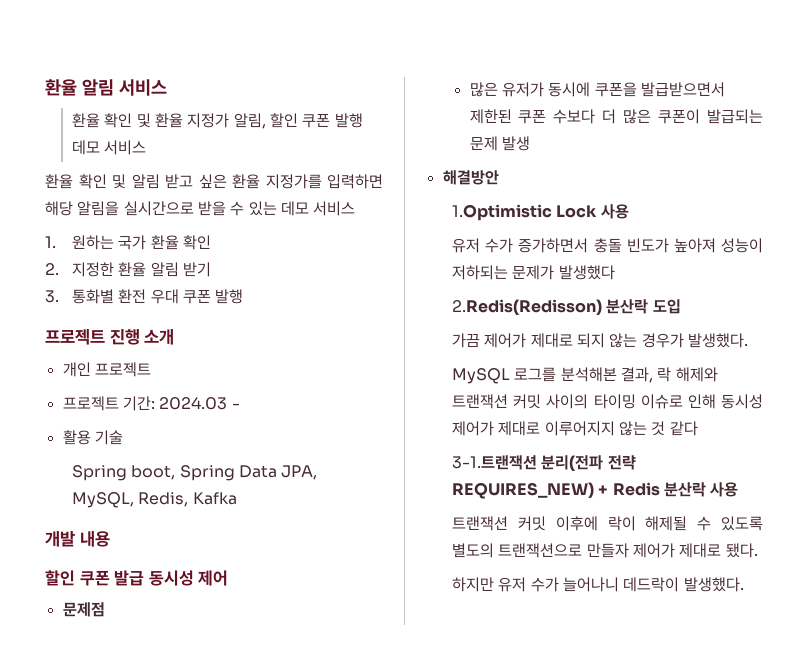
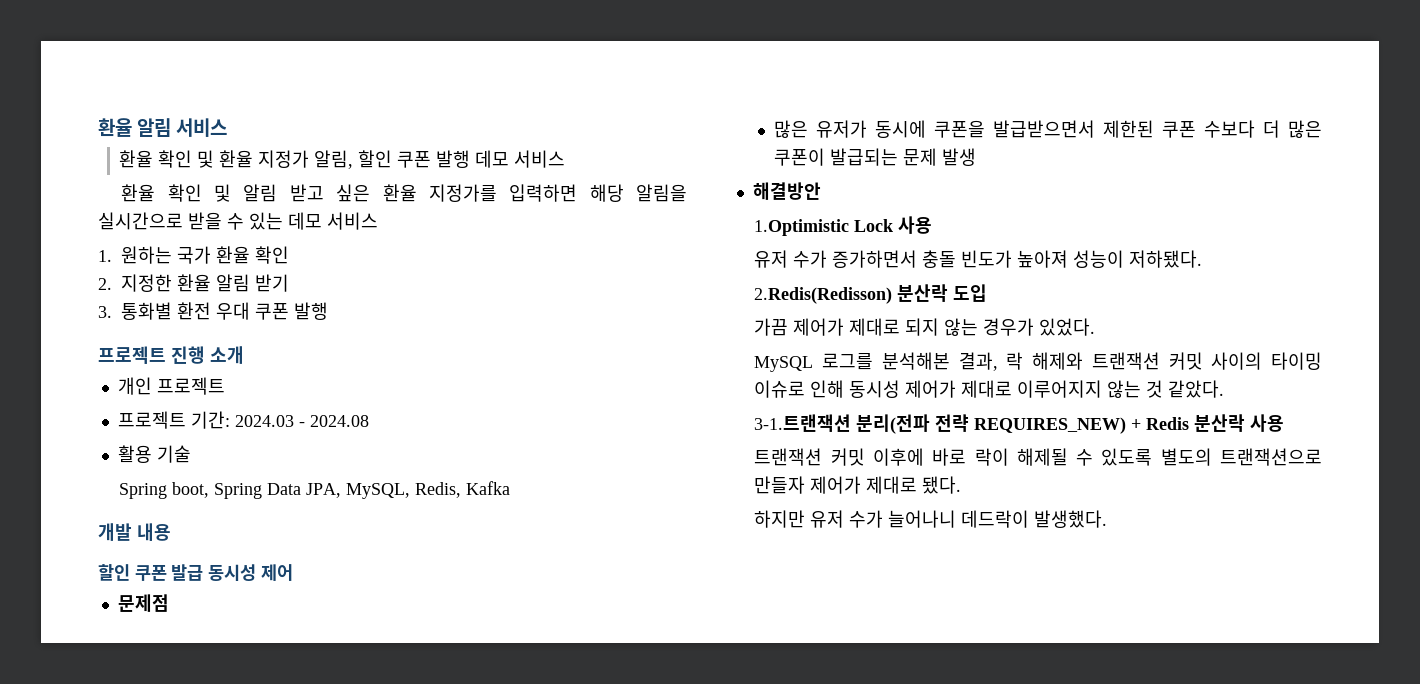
- 프로젝트 기간: 2024.03 -
+ 프로젝트 기간: 2024.03 - 2024.08
- 유저 수가 증가하면서 충돌 빈도가 높아져 성능이 저하되는 문제가 발생했다
+ 유저 수가 증가하면서 충돌 빈도가 높아져 성능이 저하됐다.
- 가끔 제어가 제대로 되지 않는 경우가 발생했다.
+ 가끔 제어가 제대로 되지 않는 경우가 있었다.
- MySQL 로그를 분석해본 결과, 락 해제와 트랜잭션 커밋 사이의 타이밍 이슈로 인해 동시성 제어가 제대로 이루어지지 않는 것 같다
+ MySQL 로그를 분석해본 결과, 락 해제와 트랜잭션 커밋 사이의 타이밍 이슈로 인해 동시성 제어가 제대로 이루어지지 않는 것 같았다.
- 트랜잭션 커밋 이후에 락이 해제될 수 있도록 별도의 트랜잭션으로 만들자 제어가 제대로 됐다.
+ 트랜잭션 커밋 이후에 바로 락이 해제될 수 있도록 별도의 트랜잭션으로 만들자 제어가 제대로 됐다.

